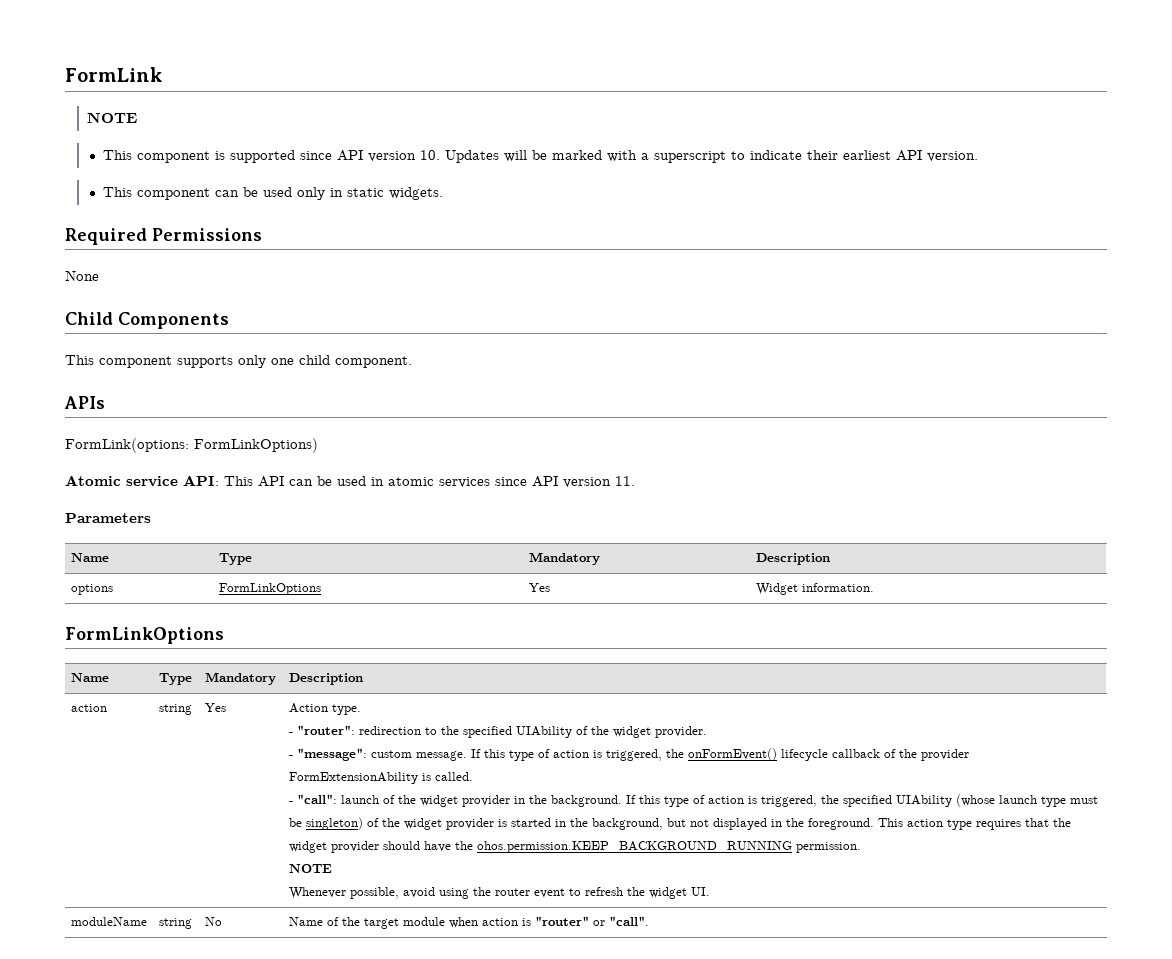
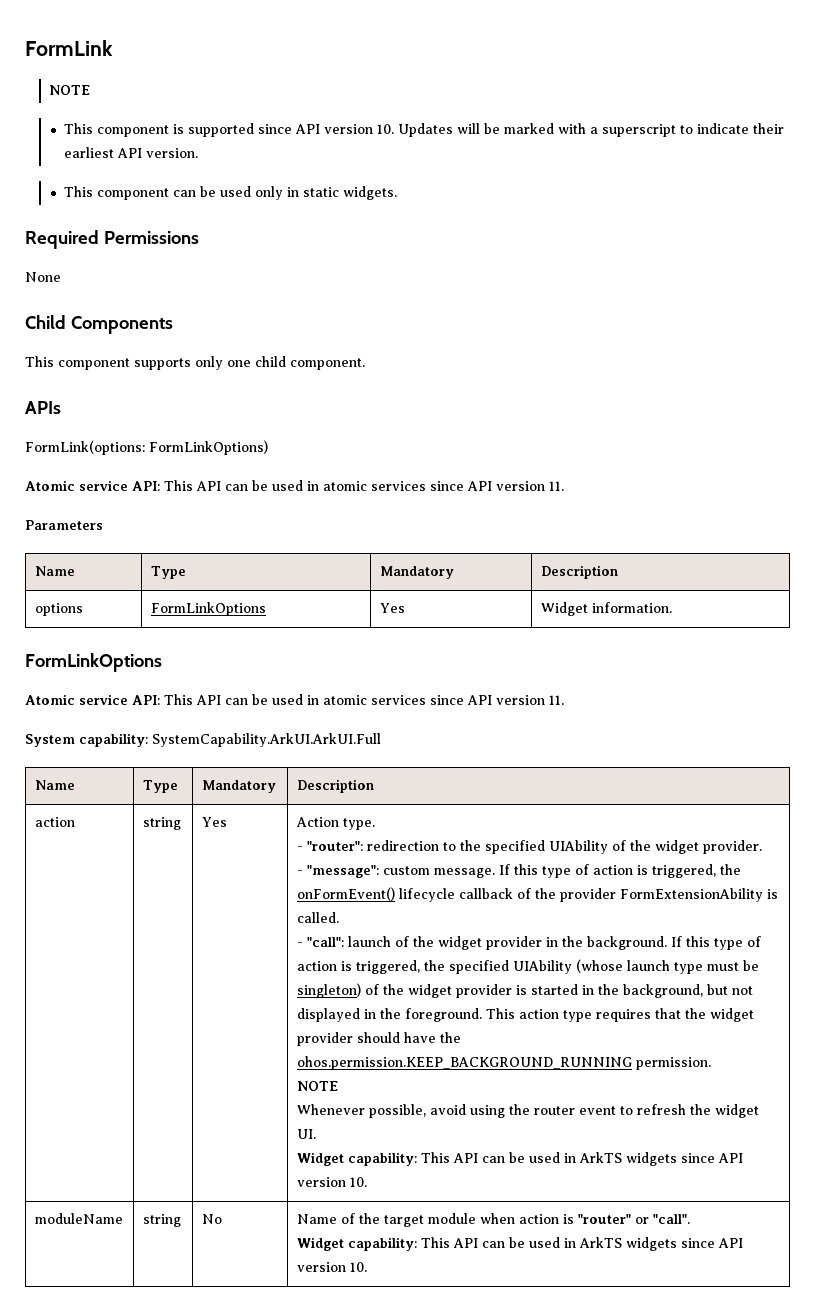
  options | FormLinkOptions | Yes | Widget information.
  FormLinkOptions
+ Atomic service API: This API can be used in atomic services since API version 11.
+ System capability: SystemCapability.ArkUI.ArkUI.Full
  Whenever possible, avoid using the router event to refresh the widget UI.
+ Widget capability: This API can be used in ArkTS widgets since API version 10.
  moduleName | string | No | Name of the target module when action is "router" or "call".
+ Widget capability: This API can be used in ArkTS widgets since API version 10.

